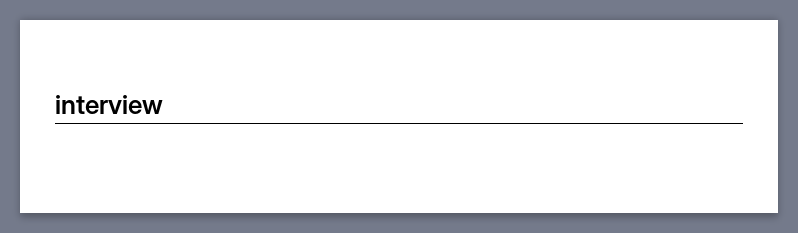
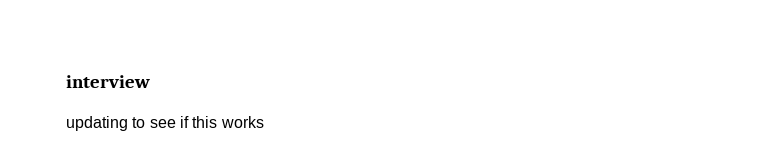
+ updating to see if this works

